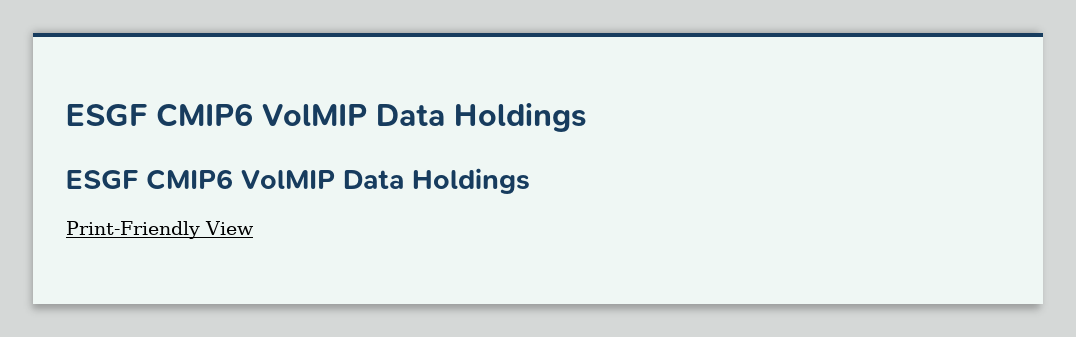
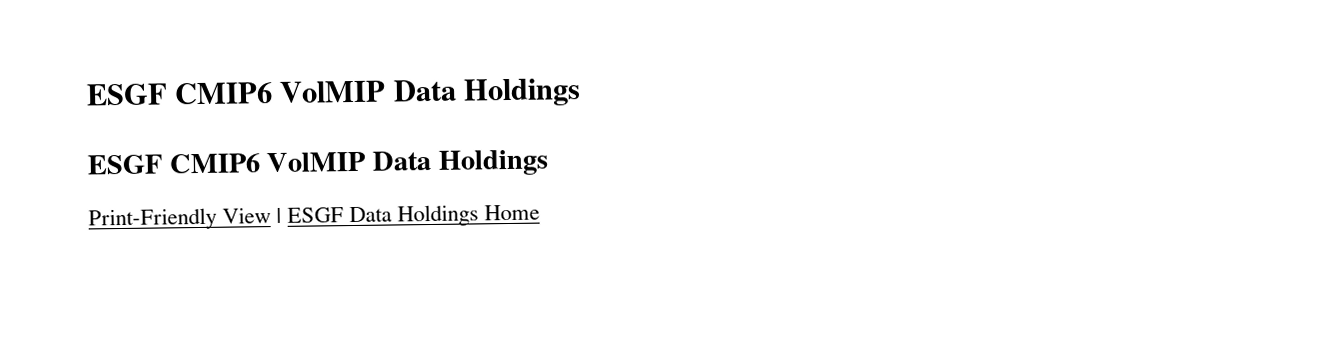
- Print-Friendly View
+ Print-Friendly View | ESGF Data Holdings Home

